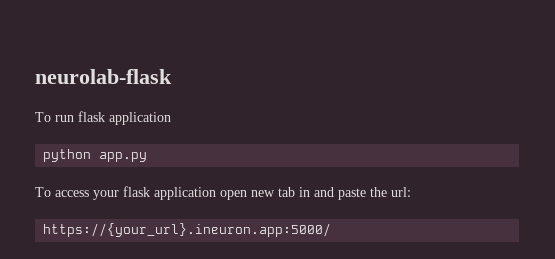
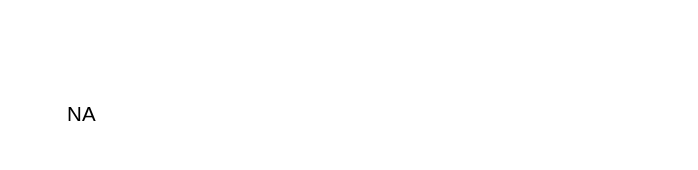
- neurolab-flask
- To run flask application
- python app.py
- To access your flask application open new tab in and paste the url:
- https://{your_url}.ineuron.app:5000/
+ NA

